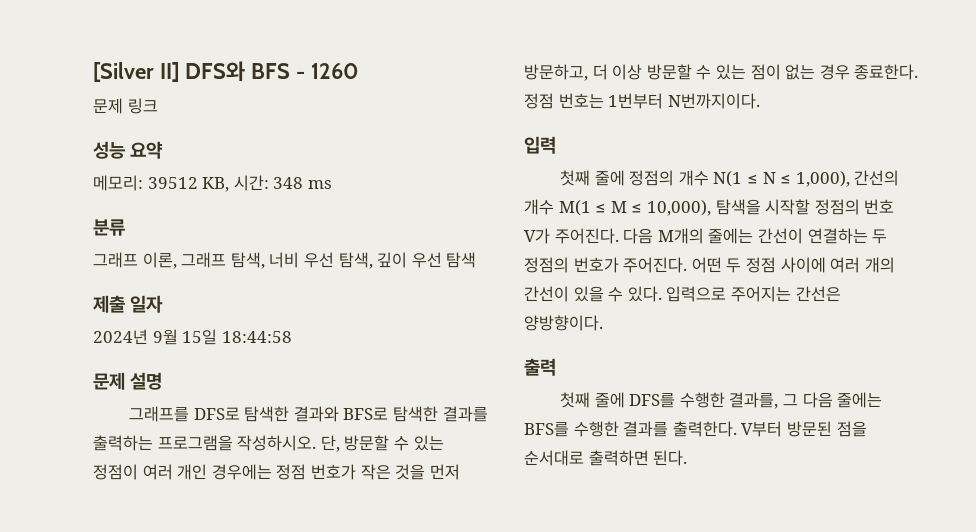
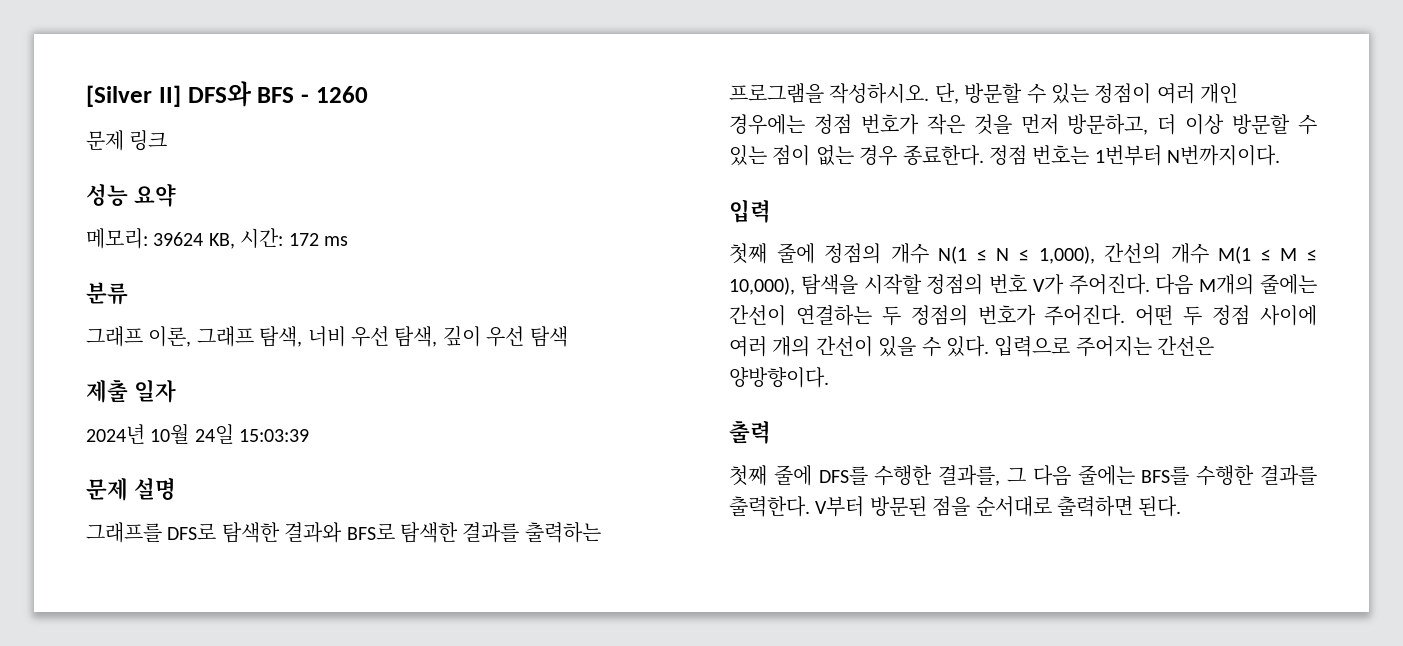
- 메모리: 39512 KB, 시간: 348 ms
+ 메모리: 39624 KB, 시간: 172 ms
- 2024년 9월 15일 18:44:58
+ 2024년 10월 24일 15:03:39

